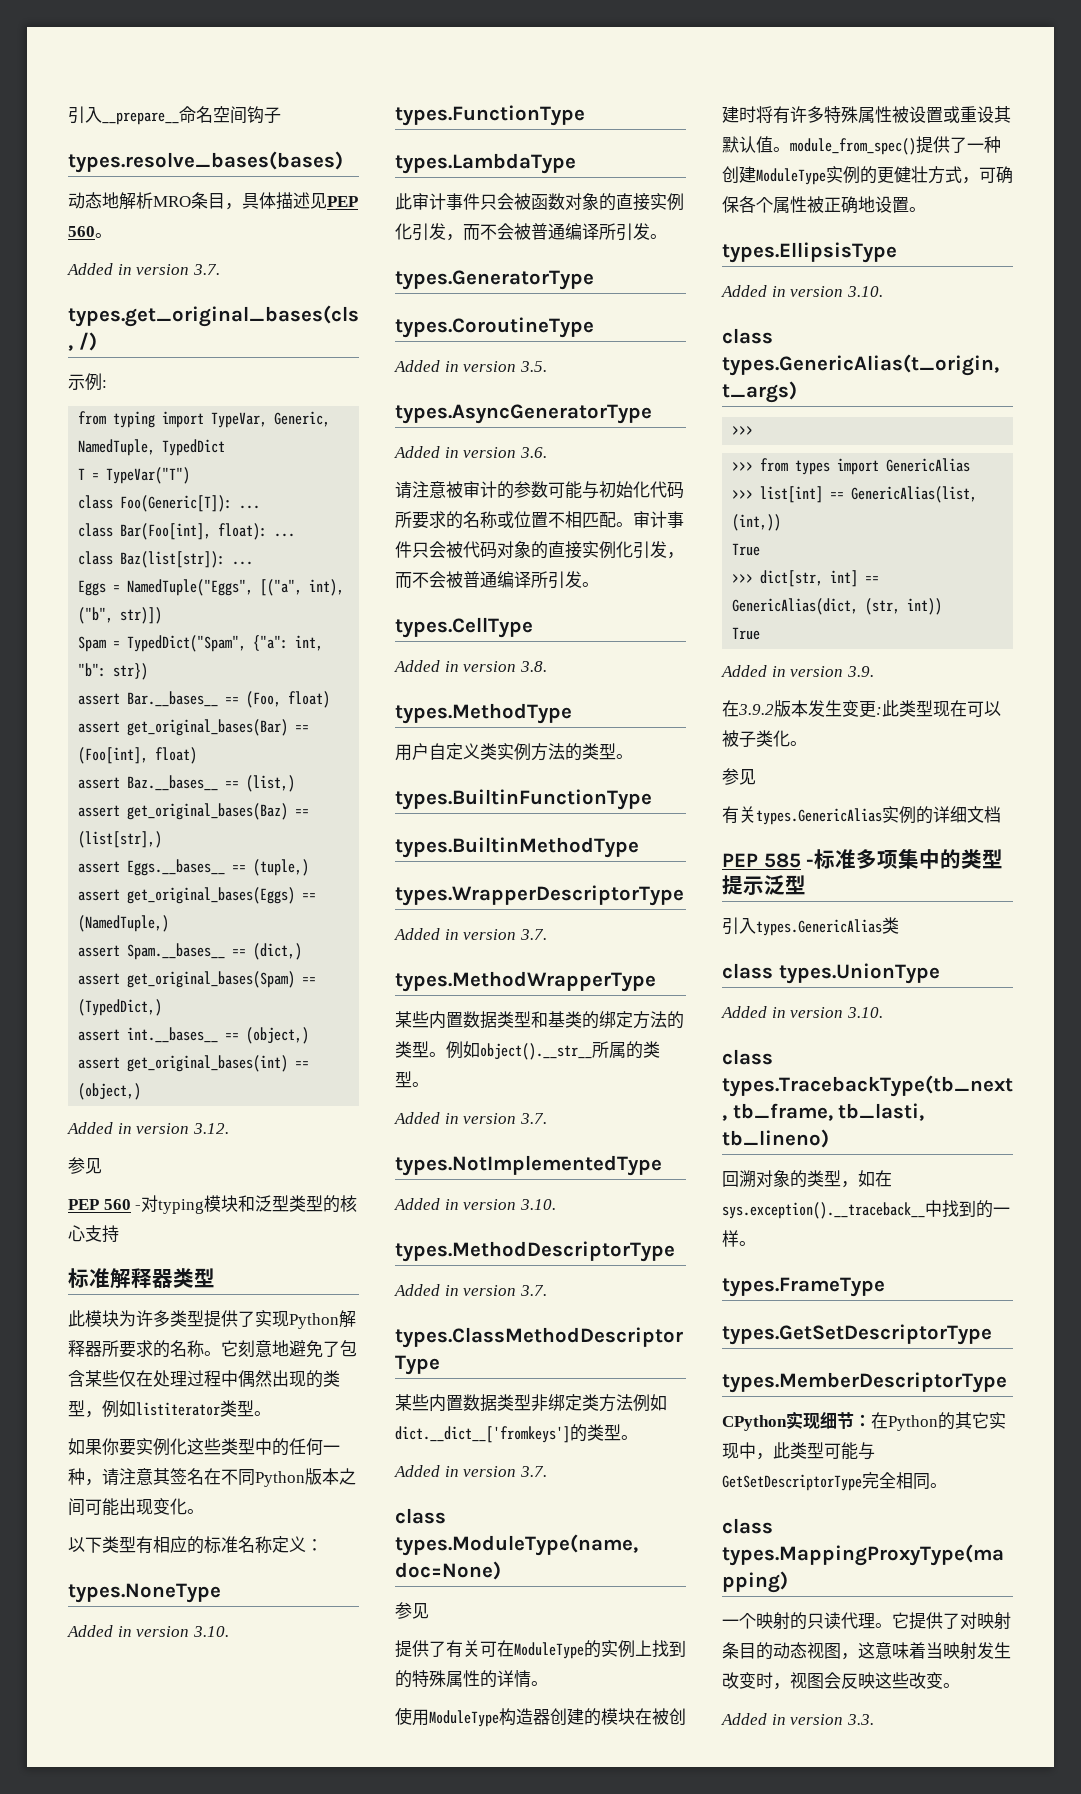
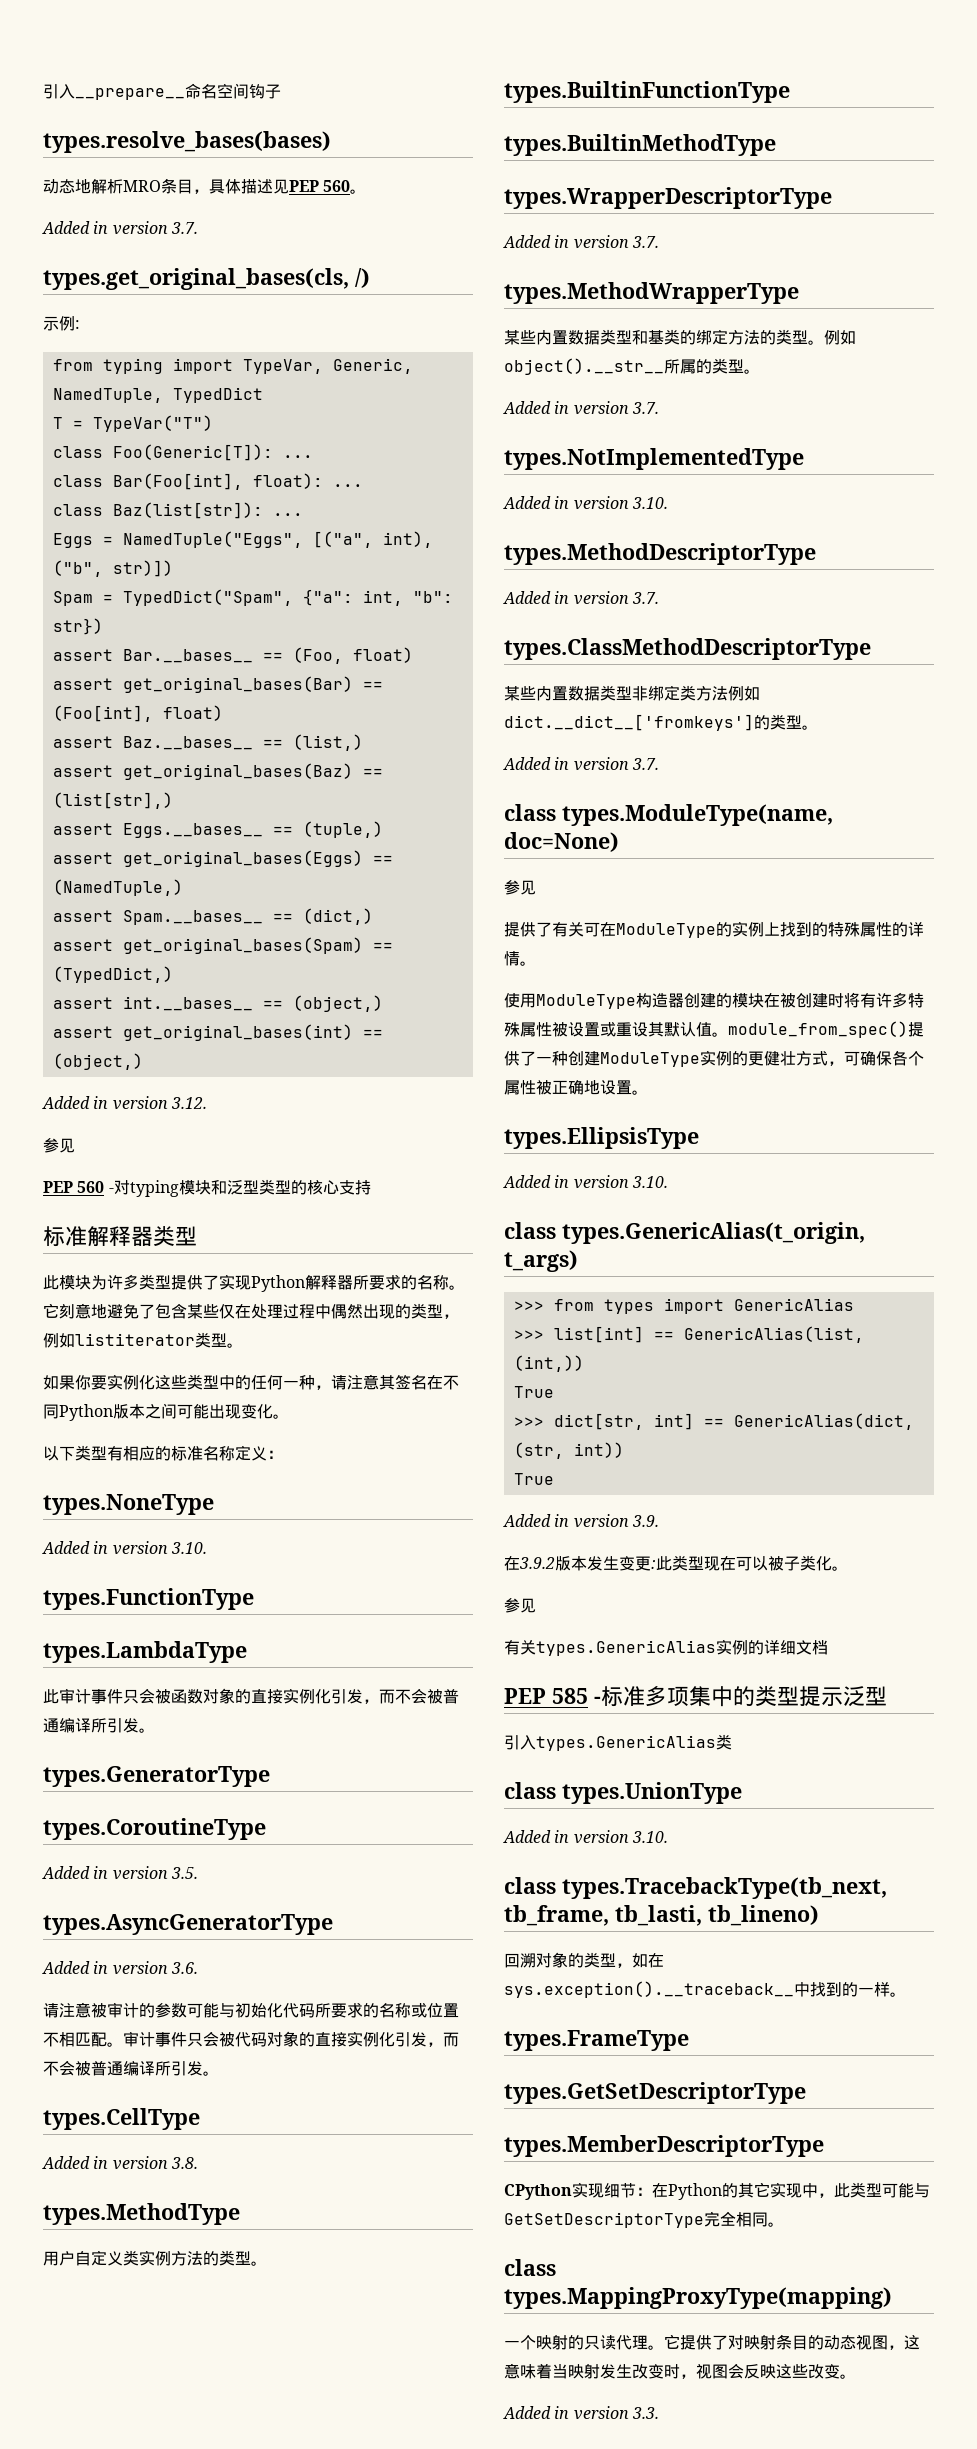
  class types.GenericAlias(t_origin, t_args)
- >>>

